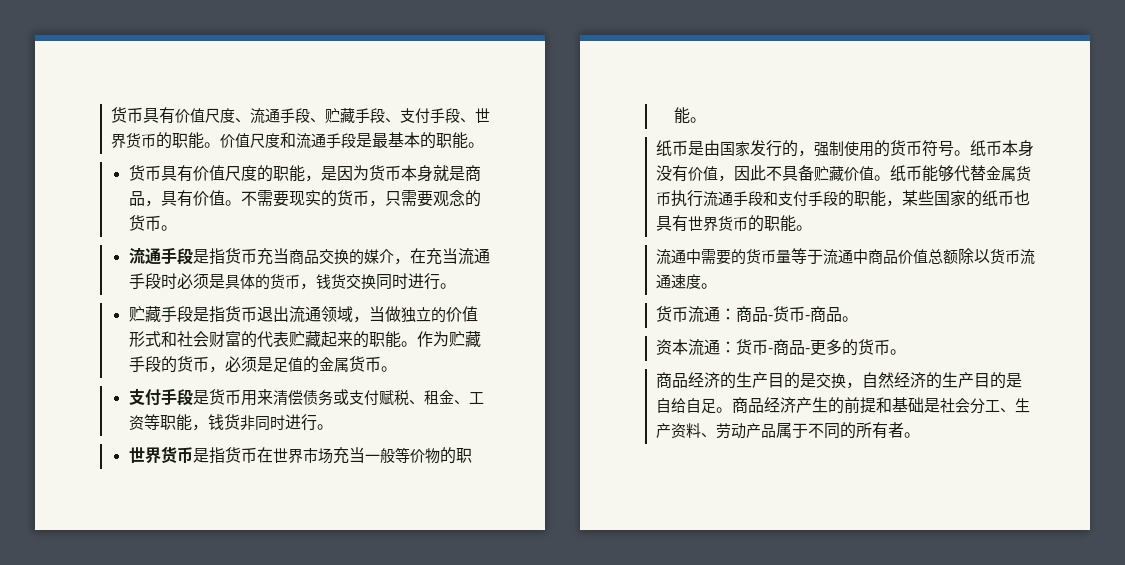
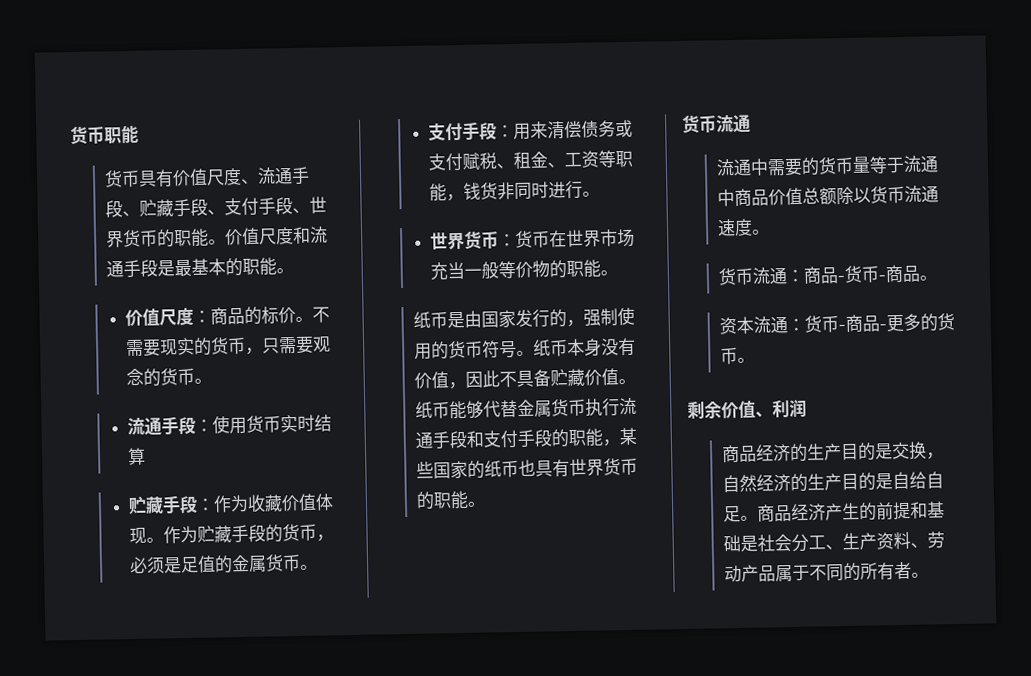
+ 货币职能
- 货币具有价值尺度的职能，是因为货币本身就是商品，具有价值。
+ 价值尺度：商品的标价。
- 流通手段是指货币充当商品交换的媒介，在充当流通手段时必须是具体的货币，钱货交换同时进行。
- 贮藏手段是指货币退出流通领域，当做独立的价值形式和社会财富的代表贮藏起来的职能。
+ 流通手段：使用货币实时结算
+ 贮藏手段：作为收藏价值体现。
- 支付手段是货币用来清偿债务或支付赋税、租金、工资等职能，钱货非同时进行。
+ 支付手段：用来清偿债务或支付赋税、租金、工资等职能，钱货非同时进行。
- 世界货币是指货币在世界市场充当一般等价物的职能。
+ 世界货币：货币在世界市场充当一般等价物的职能。
  纸币能够代替金属货币执行流通手段和支付手段的职能，某些国家的纸币也具有世界货币的职能。
+ 货币流通
+ 剩余价值、利润

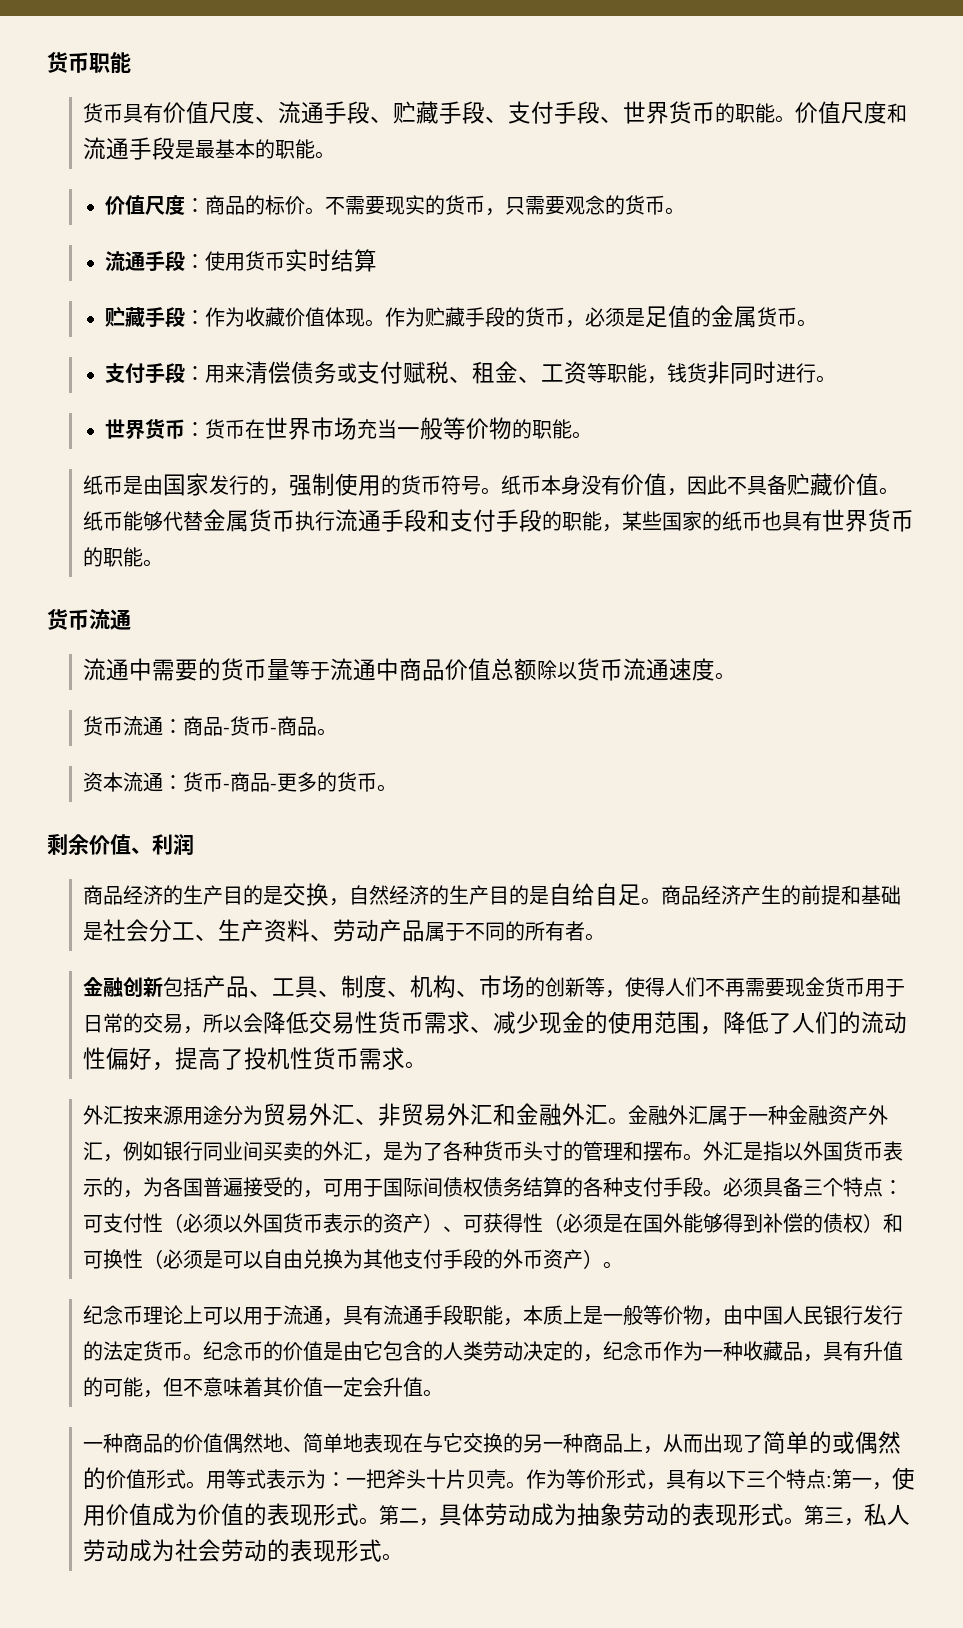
+ 金融创新包括产品、工具、制度、机构、市场的创新等，使得人们不再需要现金货币用于日常的交易，所以会降低交易性货币需求、减少现金的使用范围，降低了人们的流动性偏好，提高了投机性货币需求。
+ 外汇按来源用途分为贸易外汇、非贸易外汇和金融外汇。金融外汇属于一种金融资产外汇，例如银行同业间买卖的外汇，是为了各种货币头寸的管理和摆布。外汇是指以外国货币表示的，为各国普遍接受的，可用于国际间债权债务结算的各种支付手段。必须具备三个特点：可支付性（必须以外国货币表示的资产）、可获得性（必须是在国外能够得到补偿的债权）和可换性（必须是可以自由兑换为其他支付手段的外币资产）。
+ 纪念币理论上可以用于流通，具有流通手段职能，本质上是一般等价物，由中国人民银行发行的法定货币。纪念币的价值是由它包含的人类劳动决定的，纪念币作为一种收藏品，具有升值的可能，但不意味着其价值一定会升值。
+ 一种商品的价值偶然地、简单地表现在与它交换的另一种商品上，从而出现了简单的或偶然的价值形式。用等式表示为：一把斧头十片贝壳。作为等价形式，具有以下三个特点:第一，使用价值成为价值的表现形式。第二，具体劳动成为抽象劳动的表现形式。第三，私人劳动成为社会劳动的表现形式。

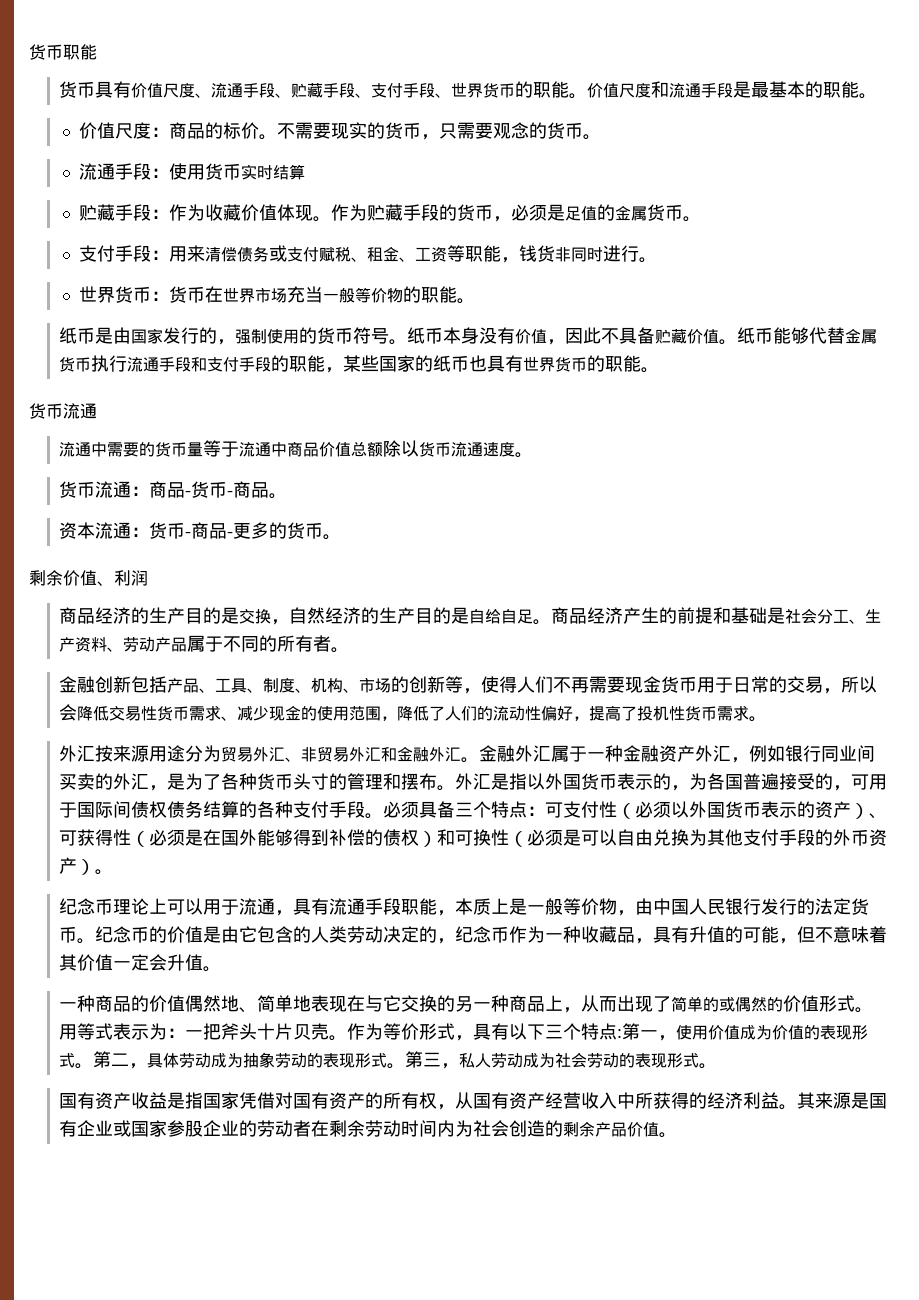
+ 国有资产收益是指国家凭借对国有资产的所有权，从国有资产经营收入中所获得的经济利益。其来源是国有企业或国家参股企业的劳动者在剩余劳动时间内为社会创造的剩余产品价值。

